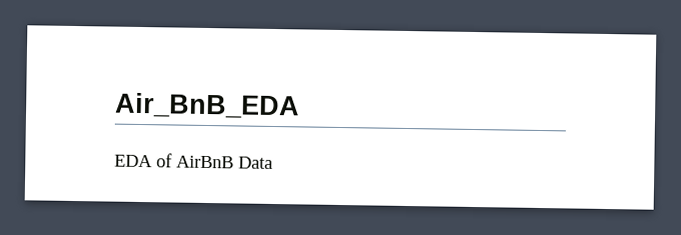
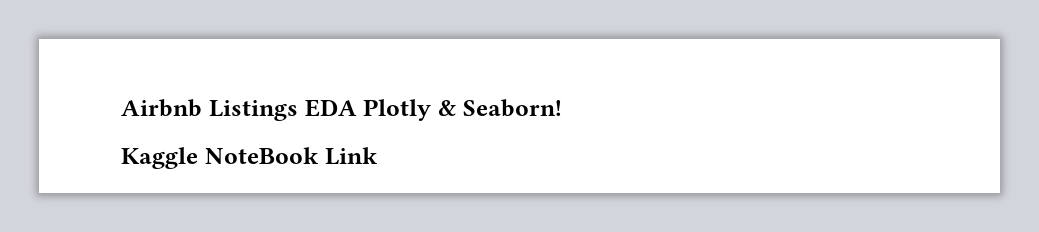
- Air_BnB_EDA
- EDA of AirBnB Data
+ Airbnb Listings EDA Plotly & Seaborn!
+ Kaggle NoteBook Link

